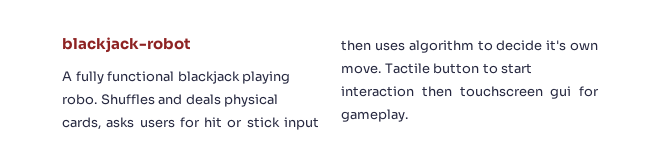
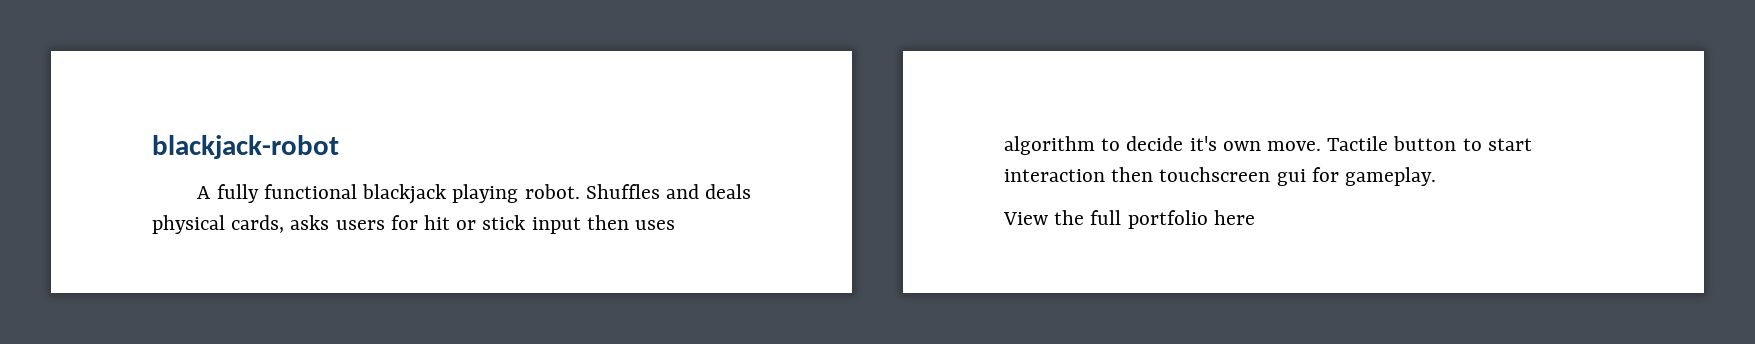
- A fully functional blackjack playing robo.
+ A fully functional blackjack playing robot.
+ View the full portfolio here

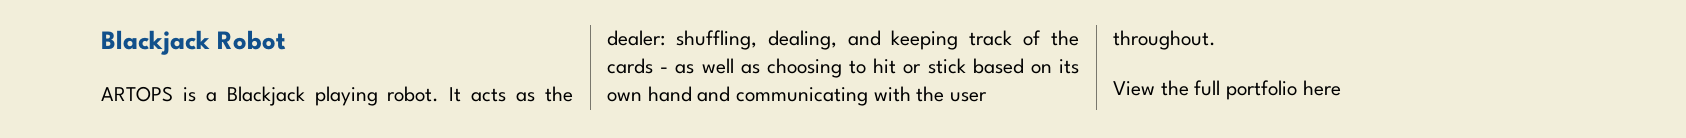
- blackjack-robot
- A fully functional blackjack playing robot. Shuffles and deals physical cards, asks users for hit or stick input then uses algorithm to decide it's own move. Tactile button to start interaction then touchscreen gui for gameplay.
+ Blackjack Robot
+ ARTOPS is a Blackjack playing robot. It acts as the dealer: shuffling, dealing, and keeping track of the cards - as well as choosing to hit or stick based on its own hand and communicating with the user throughout.

